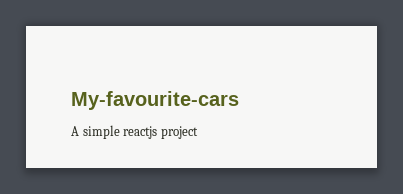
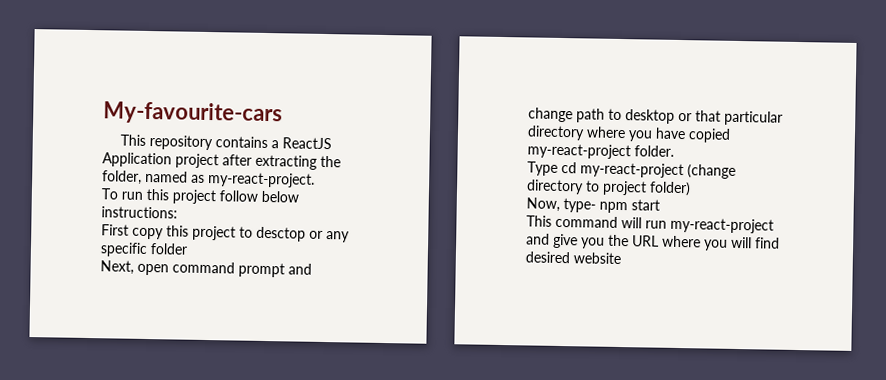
- A simple reactjs project
+ This repository contains a ReactJS Application project after extracting the folder, named as my-react-project.
+ To run this project follow below instructions:
+ First copy this project to desctop or any specific folder
+ Next, open command prompt and change path to desktop or that particular directory where you have copied my-react-project folder.
+ Type cd my-react-project (change directory to project folder)
+ Now, type- npm start
+ This command will run my-react-project and give you the URL where you will find desired website

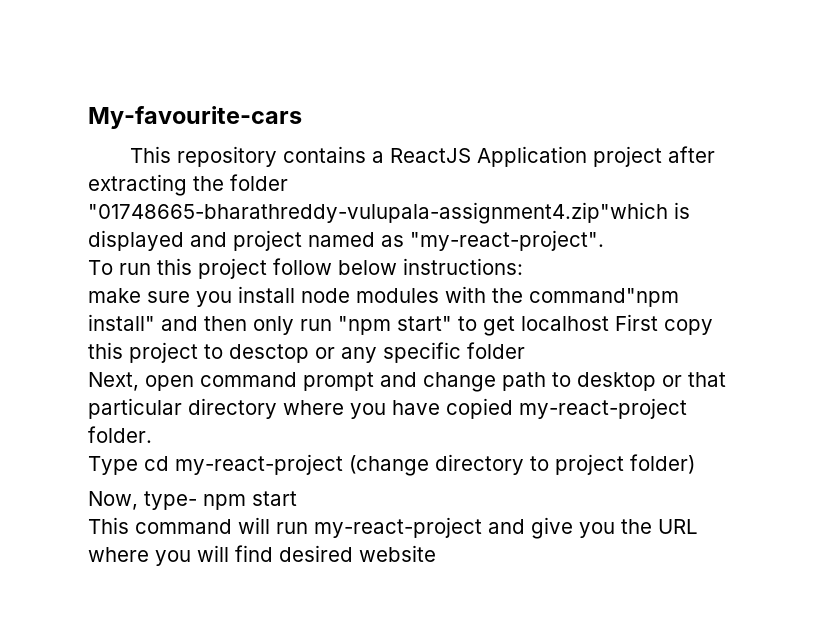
- This repository contains a ReactJS Application project after extracting the folder, named as my-react-project.
+ This repository contains a ReactJS Application project after extracting the folder "01748665-bharathreddy-vulupala-assignment4.zip"which is displayed and project named as "my-react-project".
- First copy this project to desctop or any specific folder
+ make sure you install node modules with the command"npm install" and then only run "npm start" to get localhost First copy this project to desctop or any specific folder

